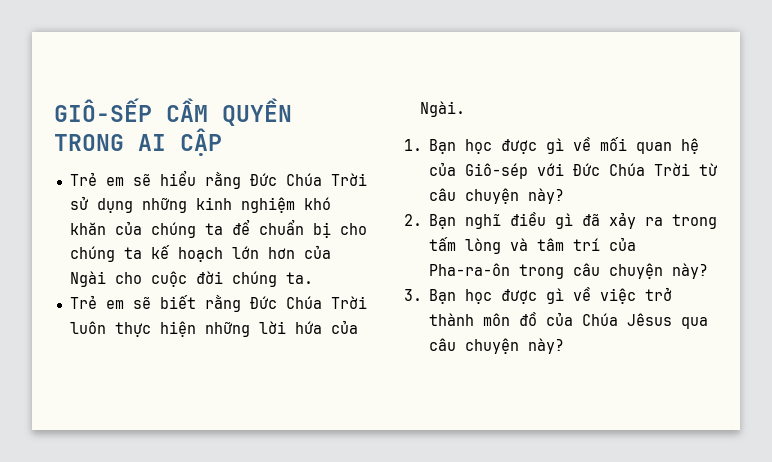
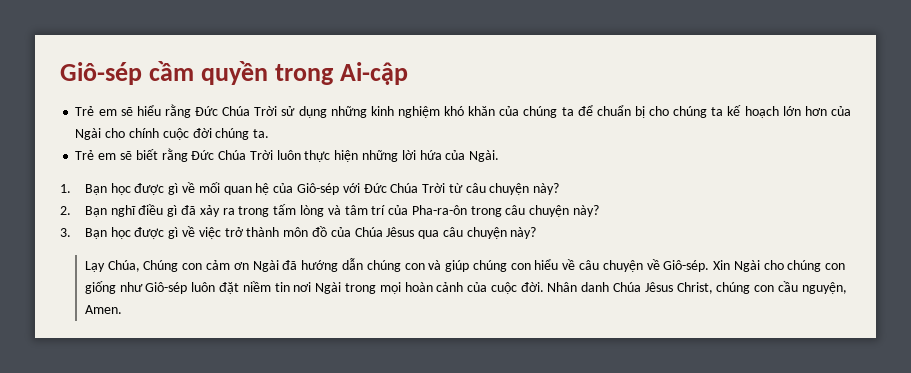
- GIÔ-SẾP CẦM QUYỀN TRONG AI CẬP
+ Giô-sép cầm quyền trong Ai-cập
- Trẻ em sẽ hiểu rằng Đức Chúa Trời sử dụng những kinh nghiệm khó khăn của chúng ta để chuẩn bị cho chúng ta kế hoạch lớn hơn của Ngài cho cuộc đời chúng ta.
+ Trẻ em sẽ hiểu rằng Đức Chúa Trời sử dụng những kinh nghiệm khó khăn của chúng ta để chuẩn bị cho chúng ta kế hoạch lớn hơn của Ngài cho chính cuộc đời chúng ta.
+ Lạy Chúa, Chúng con cảm ơn Ngài đã hướng dẫn chúng con và giúp chúng con hiểu về câu chuyện về Giô-sép. Xin Ngài cho chúng con giống như Giô-sép luôn đặt niềm tin nơi Ngài trong mọi hoàn cảnh của cuộc đời. Nhân danh Chúa Jêsus Christ, chúng con cầu nguyện, Amen.

